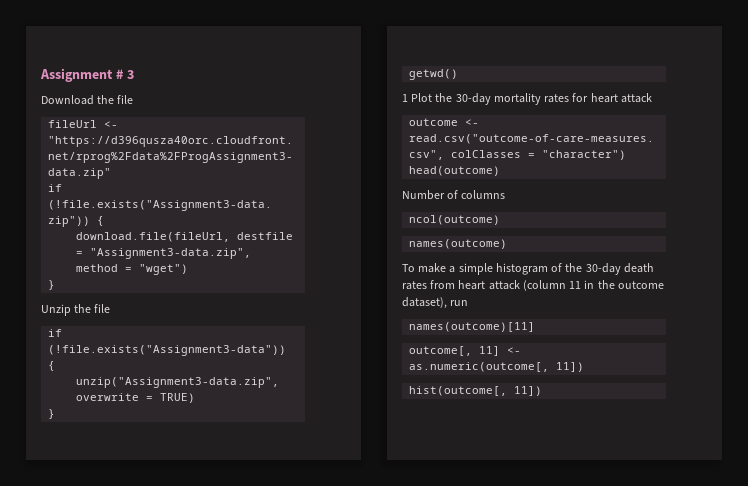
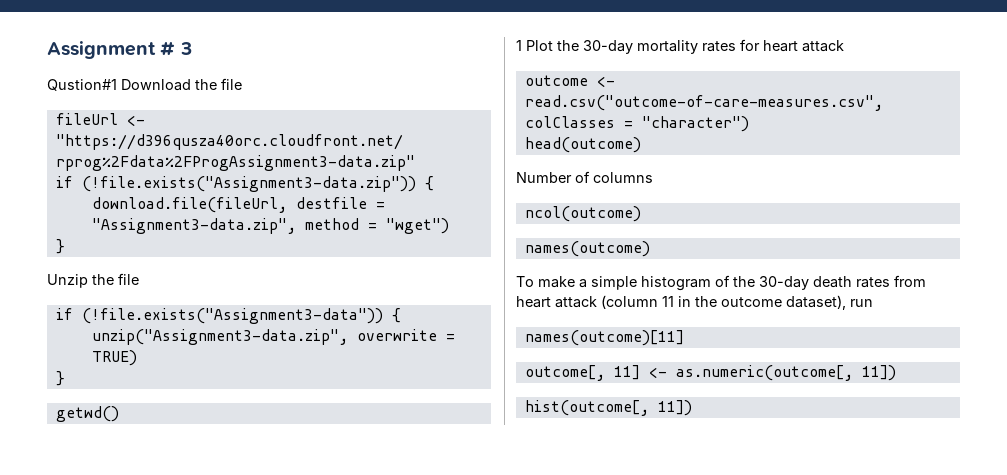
- Download the file
+ Qustion#1 Download the file

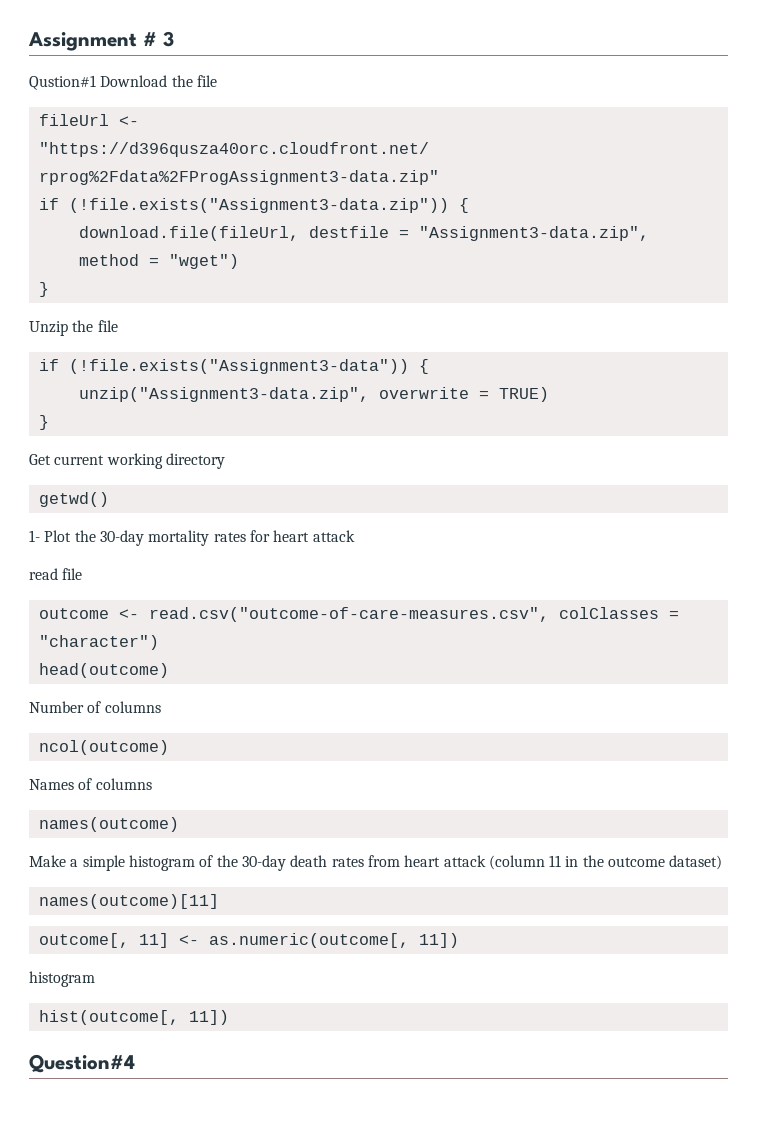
+ Get current working directory
- 1 Plot the 30-day mortality rates for heart attack
+ 1- Plot the 30-day mortality rates for heart attack
+ read file
+ Names of columns
- To make a simple histogram of the 30-day death rates from heart attack (column 11 in the outcome dataset), run
+ Make a simple histogram of the 30-day death rates from heart attack (column 11 in the outcome dataset)
  outcome[, 11] <- as.numeric(outcome[, 11])
+ histogram
+ Question#4

